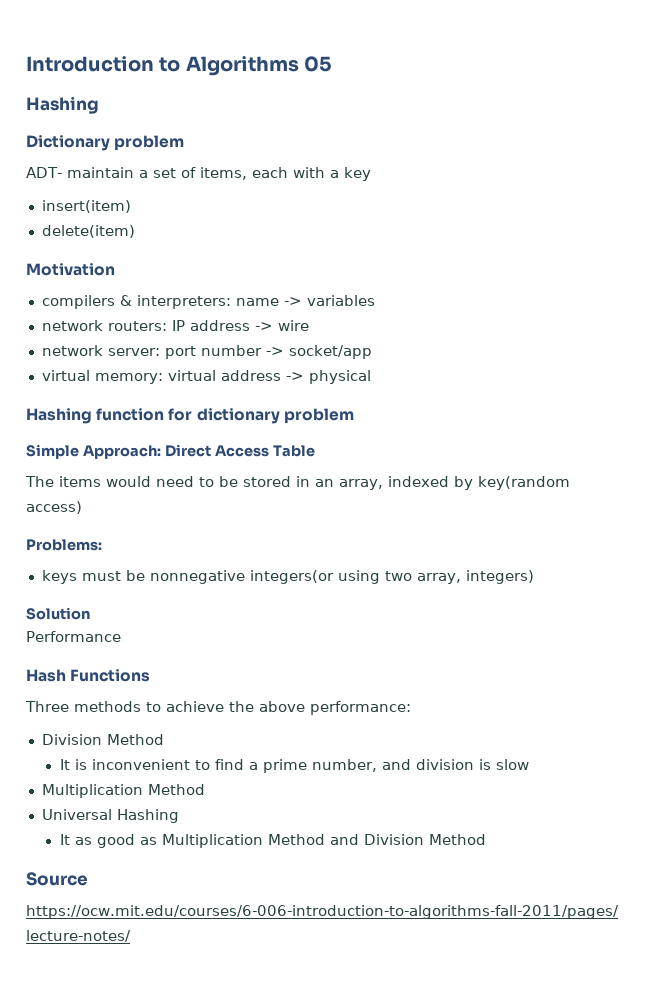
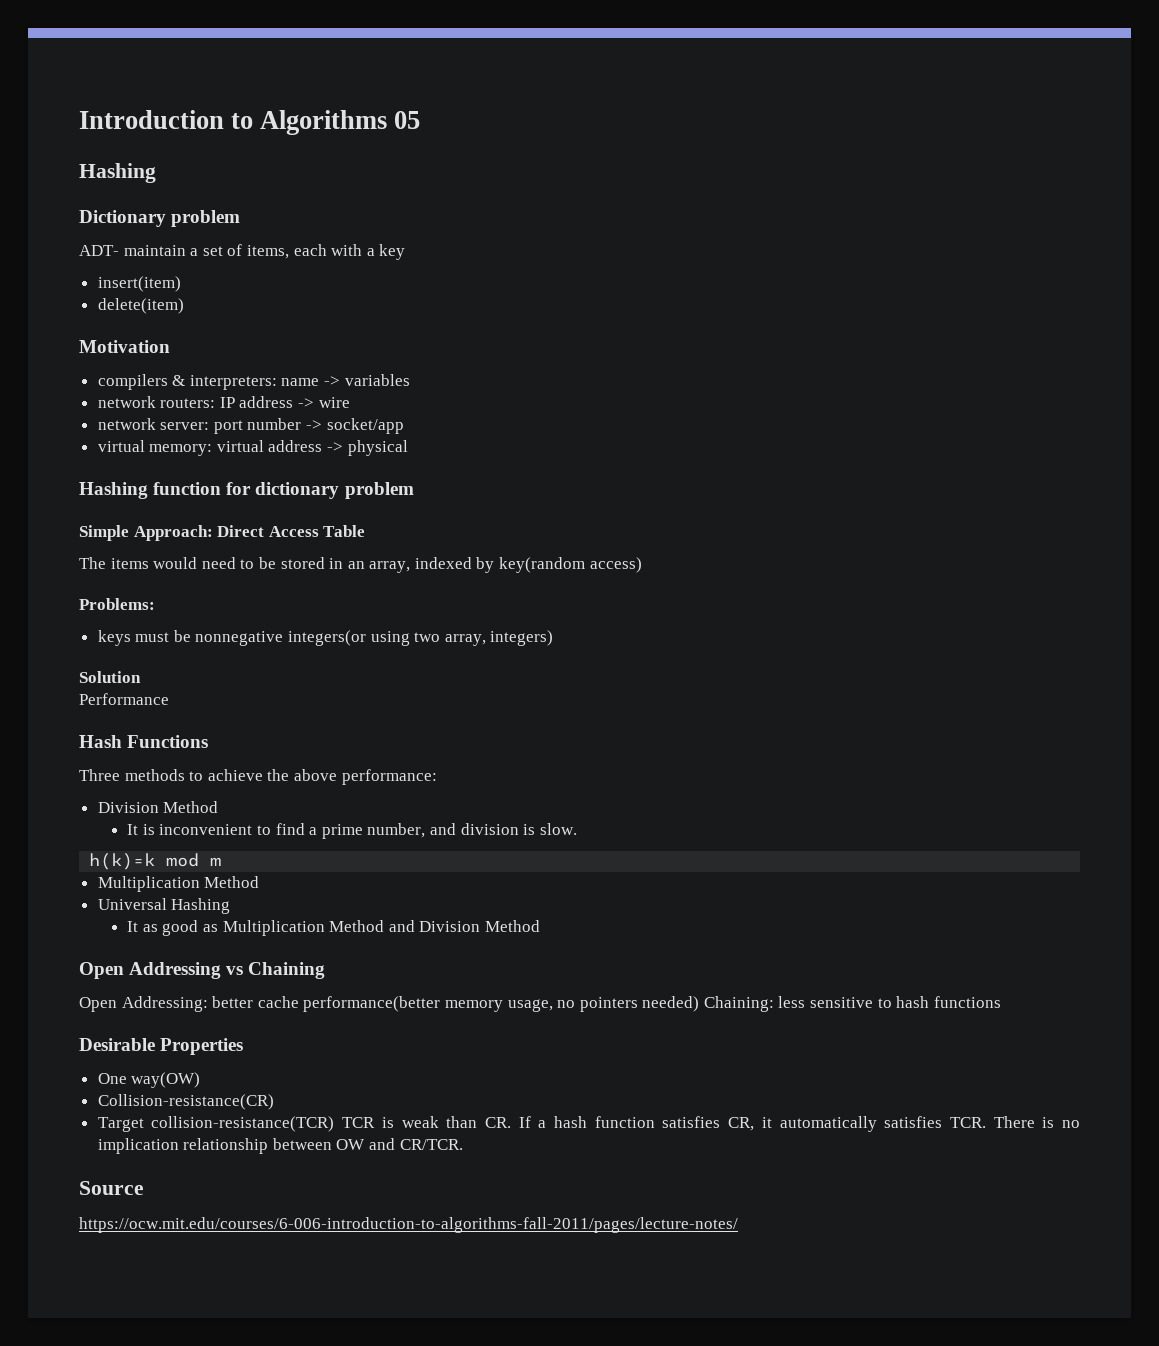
- It is inconvenient to find a prime number, and division is slow
+ It is inconvenient to find a prime number, and division is slow.
+ h(k)=k mod m
+ Open Addressing vs Chaining
+ Open Addressing: better cache performance(better memory usage, no pointers needed) Chaining: less sensitive to hash functions
+ Desirable Properties
+ One way(OW)
+ Collision-resistance(CR)
+ Target collision-resistance(TCR) TCR is weak than CR. If a hash function satisfies CR, it automatically satisfies TCR. There is no implication relationship between OW and CR/TCR.

